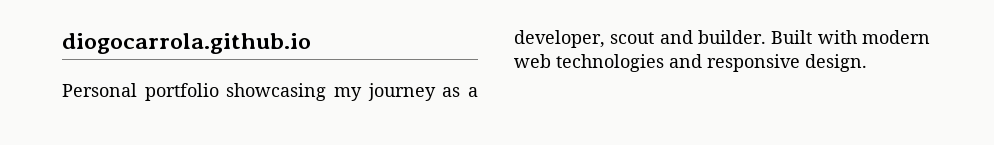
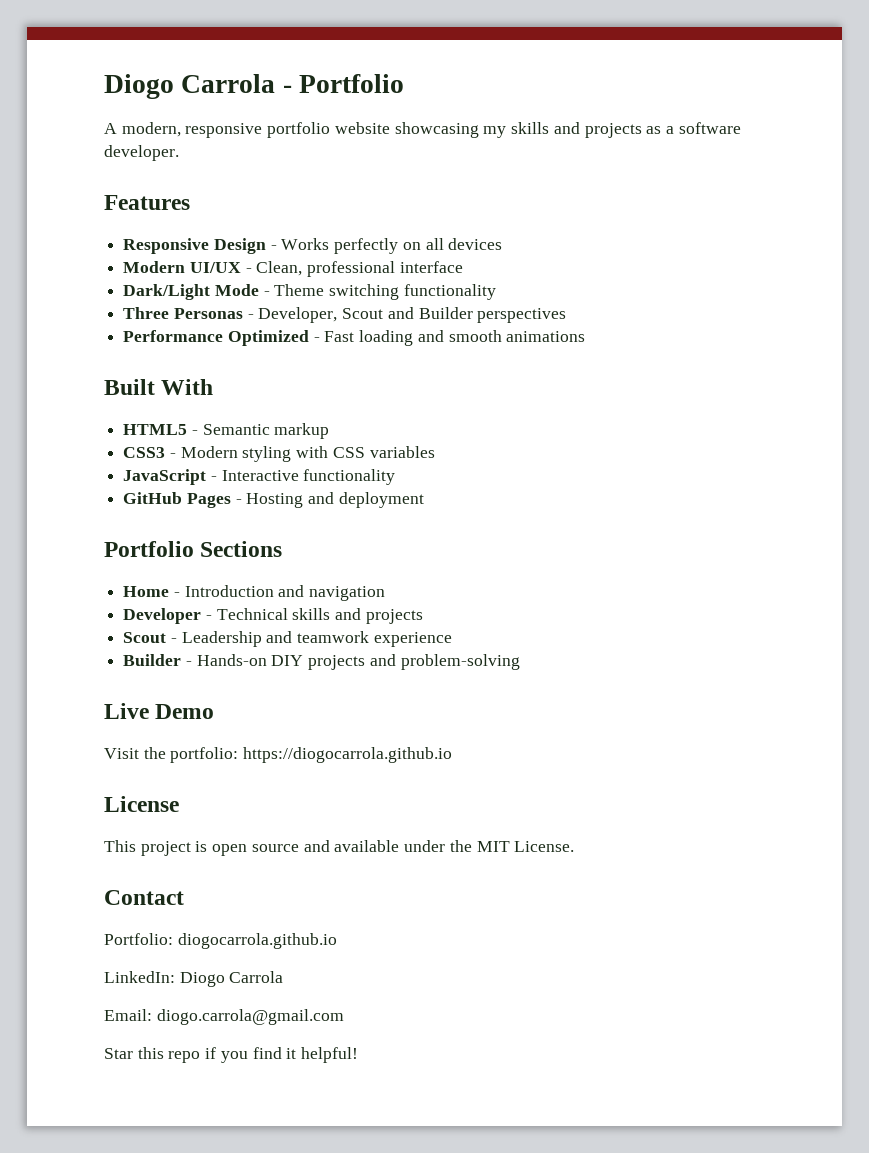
- diogocarrola.github.io
- Personal portfolio showcasing my journey as a developer, scout and builder. Built with modern web technologies and responsive design.
+ Diogo Carrola - Portfolio
+ A modern, responsive portfolio website showcasing my skills and projects as a software developer.
+ Features
+ Responsive Design - Works perfectly on all devices
+ Modern UI/UX - Clean, professional interface
+ Dark/Light Mode - Theme switching functionality
+ Three Personas - Developer, Scout and Builder perspectives
+ Performance Optimized - Fast loading and smooth animations
+ Built With
+ HTML5 - Semantic markup
+ CSS3 - Modern styling with CSS variables
+ JavaScript - Interactive functionality
+ GitHub Pages - Hosting and deployment
+ Portfolio Sections
+ Home - Introduction and navigation
+ Developer - Technical skills and projects
+ Scout - Leadership and teamwork experience
+ Builder - Hands-on DIY projects and problem-solving
+ Live Demo
+ Visit the portfolio: https://diogocarrola.github.io
+ License
+ This project is open source and available under the MIT License.
+ Contact
+ Portfolio: diogocarrola.github.io
+ LinkedIn: Diogo Carrola
+ Email: diogo.carrola@gmail.com
+ Star this repo if you find it helpful!

